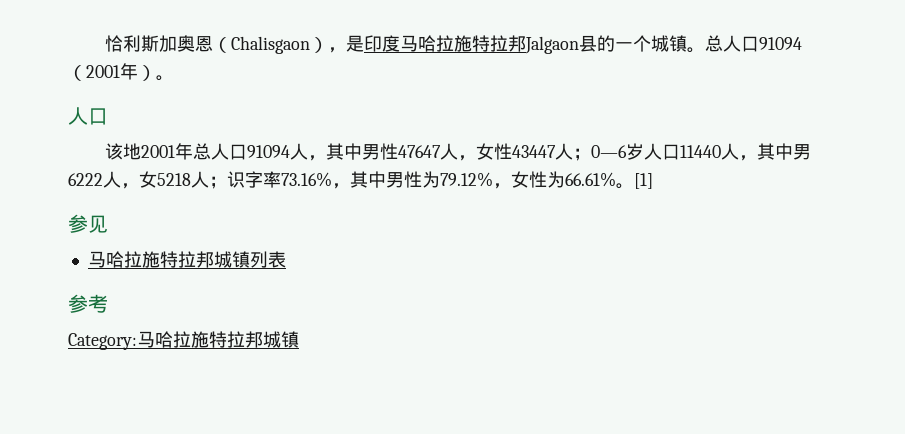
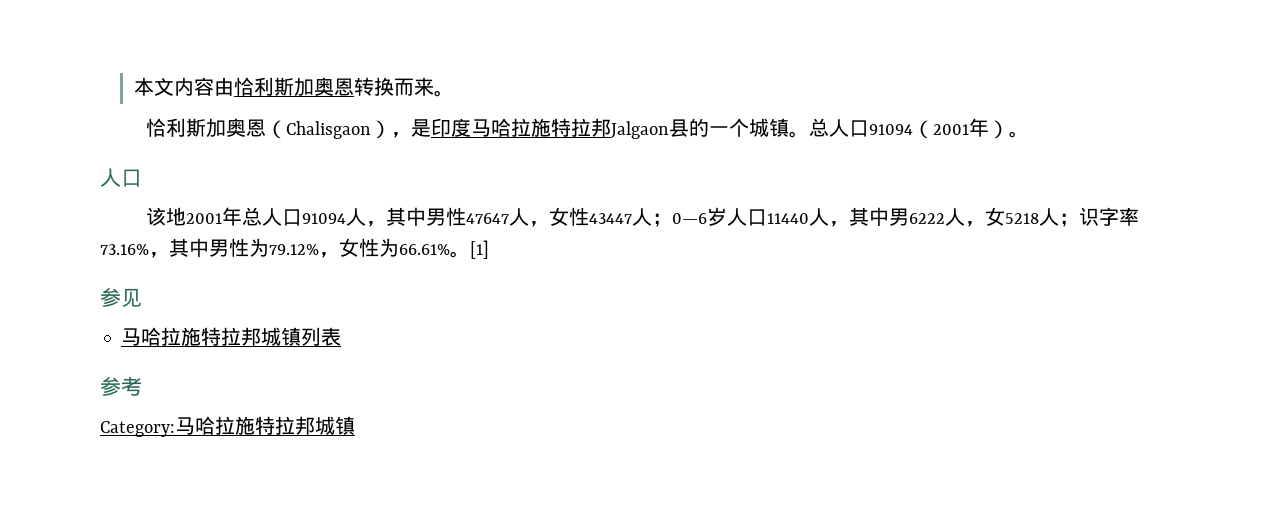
+ 本文内容由恰利斯加奥恩转换而来。

